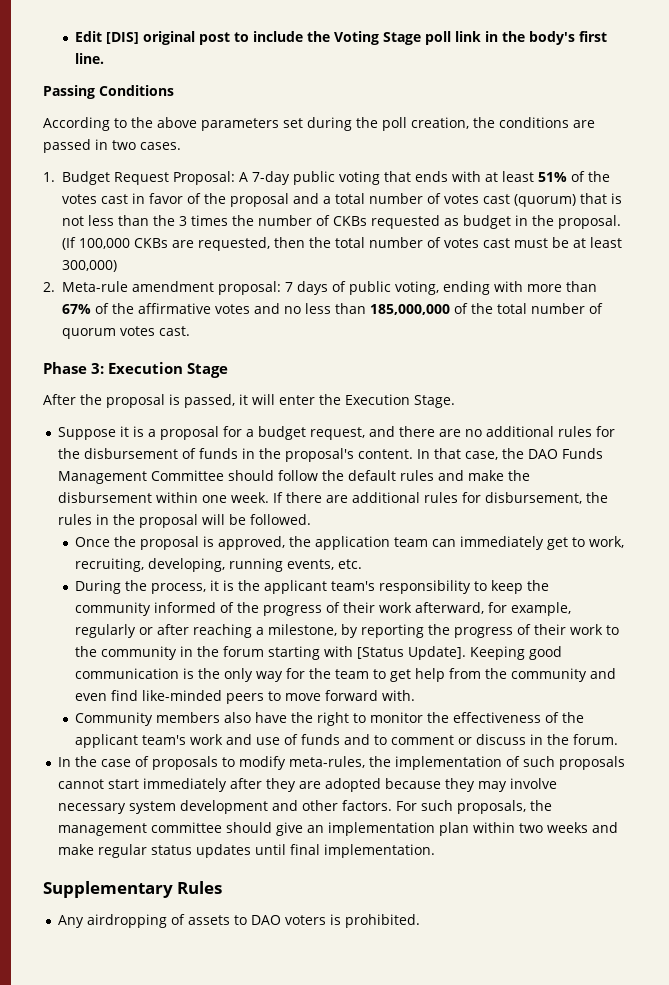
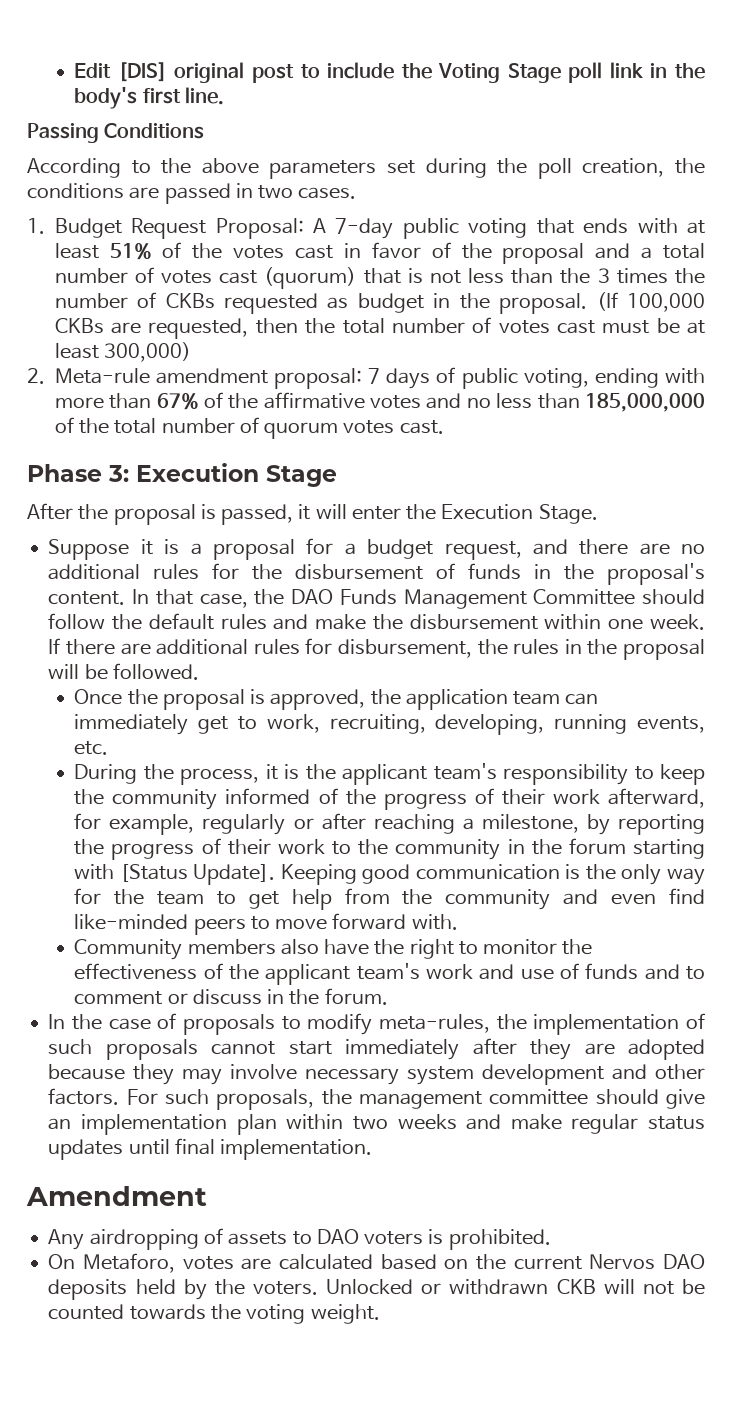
- Supplementary Rules
+ Amendment
+ On Metaforo, votes are calculated based on the current Nervos DAO deposits held by the voters. Unlocked or withdrawn CKB will not be counted towards the voting weight.

